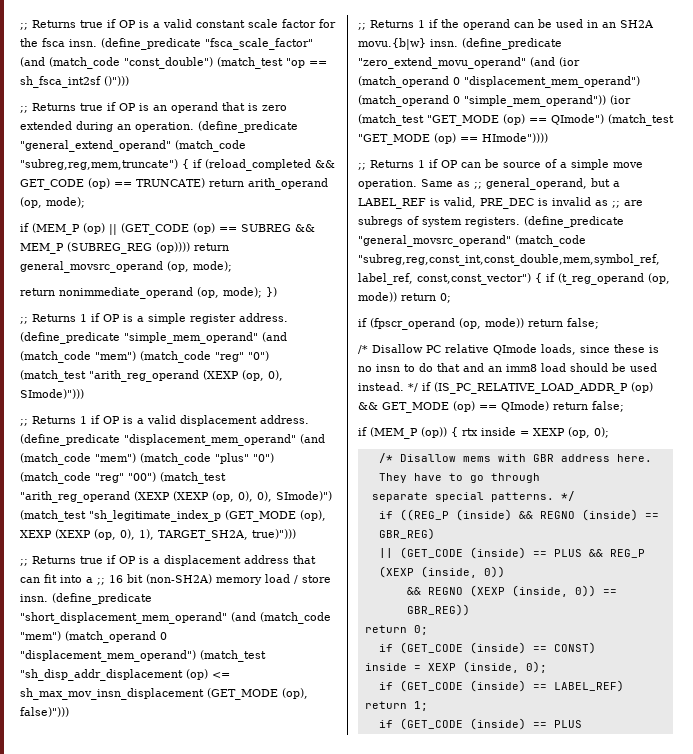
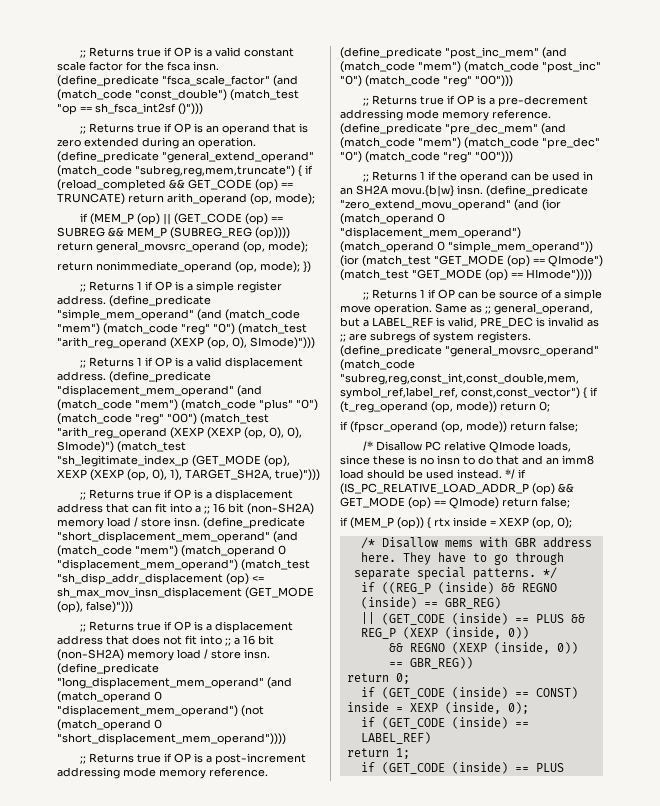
+ ;; Returns true if OP is a displacement address that does not fit into ;; a 16 bit (non-SH2A) memory load / store insn. (define_predicate "long_displacement_mem_operand" (and (match_operand 0 "displacement_mem_operand") (not (match_operand 0 "short_displacement_mem_operand"))))
+ ;; Returns true if OP is a post-increment addressing mode memory reference. (define_predicate "post_inc_mem" (and (match_code "mem") (match_code "post_inc" "0") (match_code "reg" "00")))
+ ;; Returns true if OP is a pre-decrement addressing mode memory reference. (define_predicate "pre_dec_mem" (and (match_code "mem") (match_code "pre_dec" "0") (match_code "reg" "00")))

